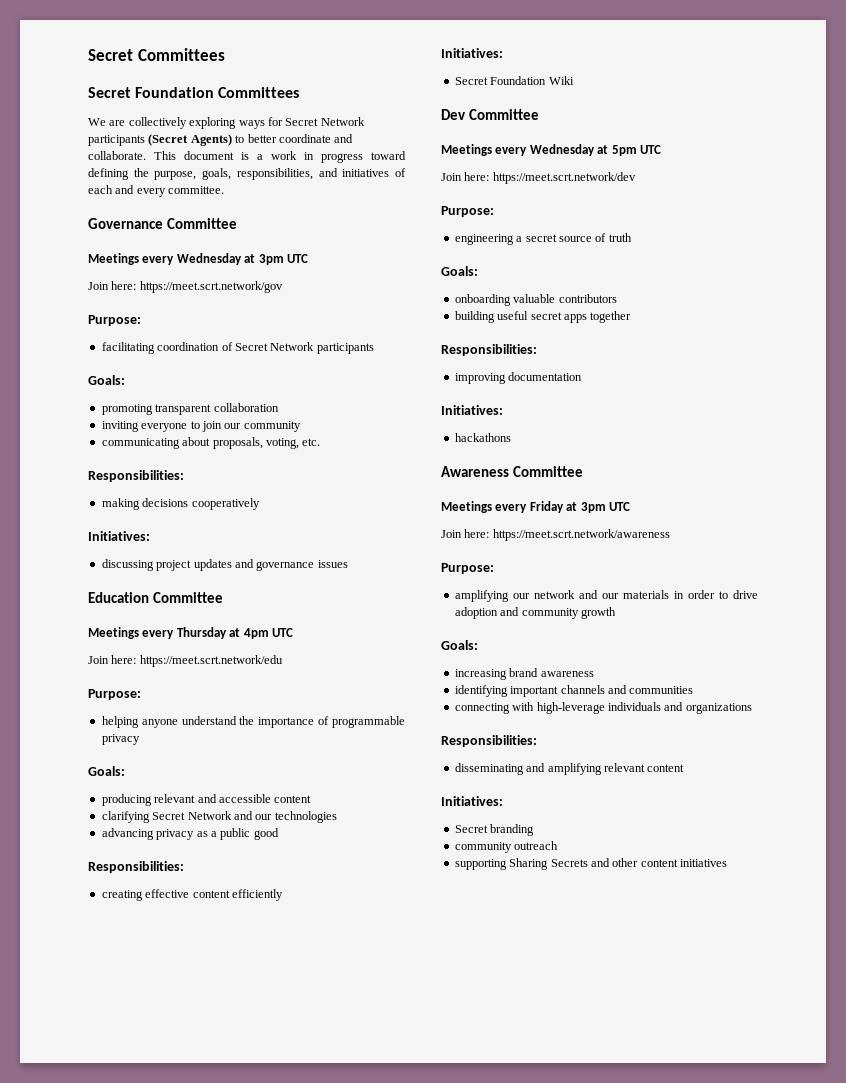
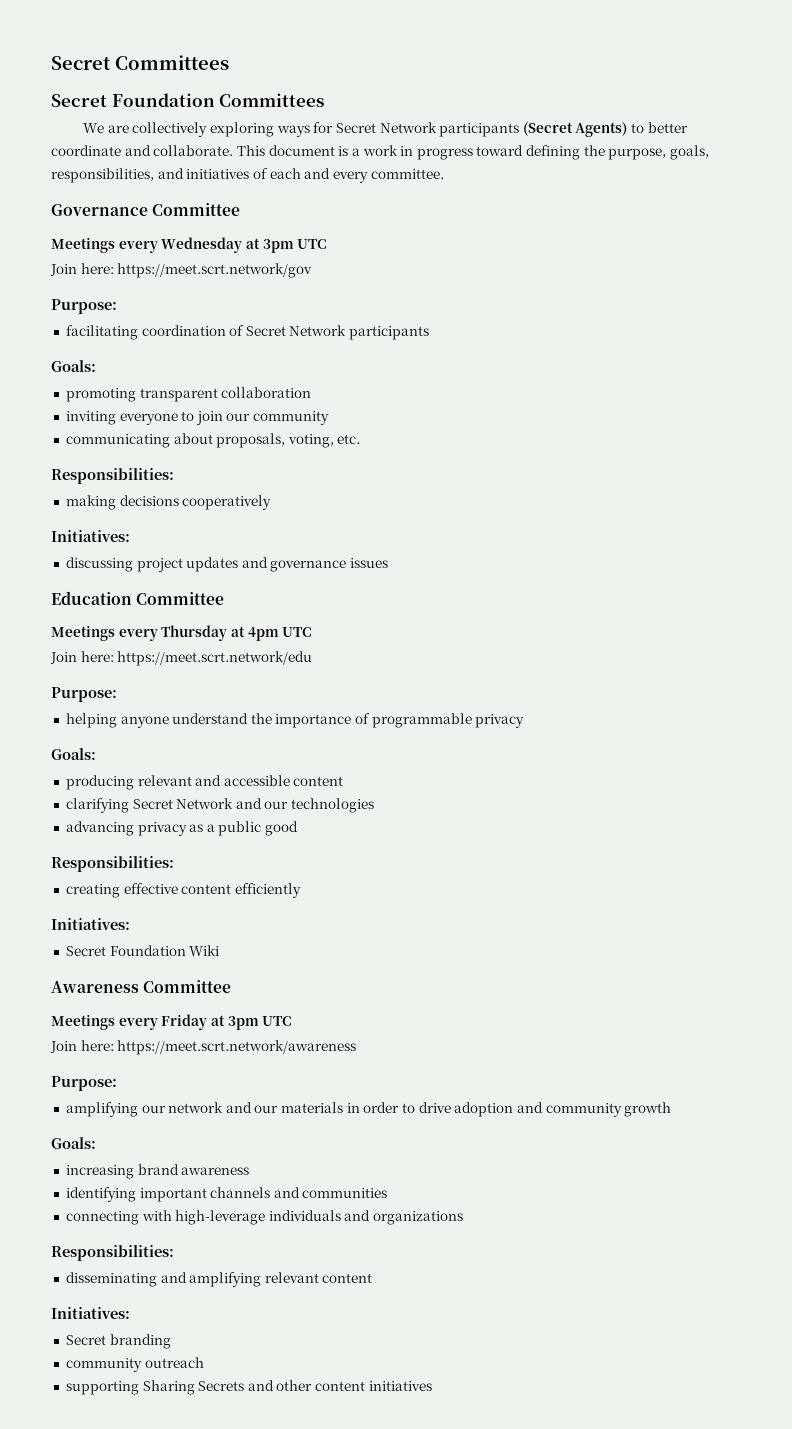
- Dev Committee
- Meetings every Wednesday at 5pm UTC
- Join here: https://meet.scrt.network/dev
- Purpose:
- engineering a secret source of truth
- Goals:
- onboarding valuable contributors
- building useful secret apps together
- Responsibilities:
- improving documentation
- Initiatives:
- hackathons

